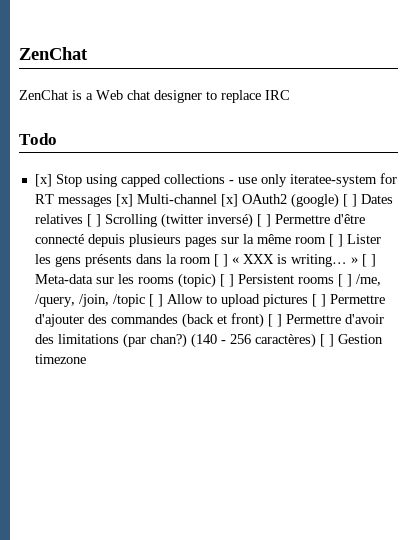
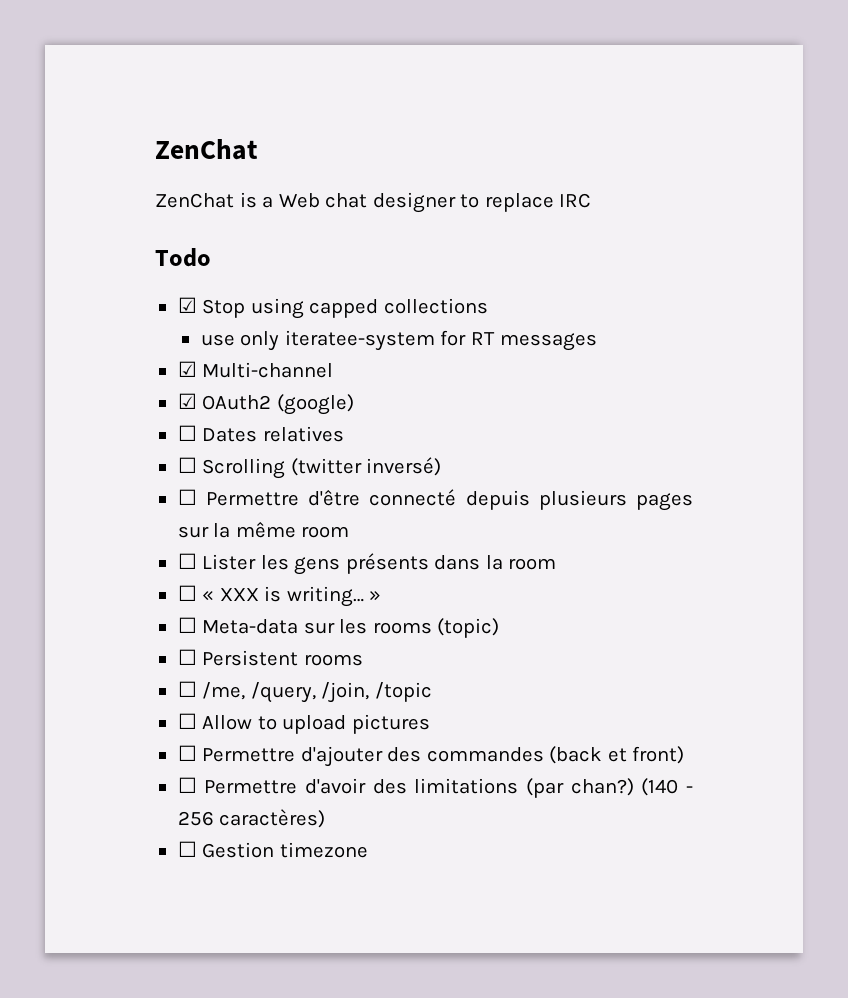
- [x] Stop using capped collections - use only iteratee-system for RT messages [x] Multi-channel [x] OAuth2 (google) [ ] Dates relatives [ ] Scrolling (twitter inversé) [ ] Permettre d'être connecté depuis plusieurs pages sur la même room [ ] Lister les gens présents dans la room [ ] « XXX is writing… » [ ] Meta-data sur les rooms (topic) [ ] Persistent rooms [ ] /me, /query, /join, /topic [ ] Allow to upload pictures [ ] Permettre d'ajouter des commandes (back et front) [ ] Permettre d'avoir des limitations (par chan?)
+ ☑ Stop using capped collections
+ use only iteratee-system for RT messages
+ ☑ Multi-channel
+ ☑ OAuth2 (google)
+ ☐ Dates relatives
+ ☐ Scrolling (twitter inversé)
+ ☐ Permettre d'être connecté depuis plusieurs pages sur la même room
+ ☐ Lister les gens présents dans la room
+ ☐ « XXX is writing… »
+ ☐ Meta-data sur les rooms (topic)
+ ☐ Persistent rooms
+ ☐ /me, /query, /join, /topic
+ ☐ Allow to upload pictures
+ ☐ Permettre d'ajouter des commandes (back et front)
+ ☐ Permettre d'avoir des limitations (par chan?)
- (140 - 256 caractères) [ ] Gestion timezone
+ (140 - 256 caractères)
+ ☐ Gestion timezone

